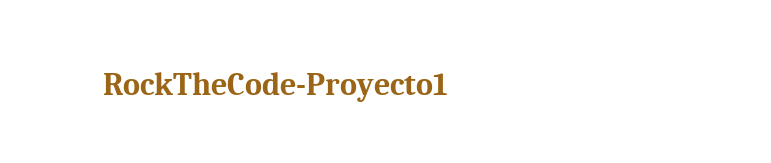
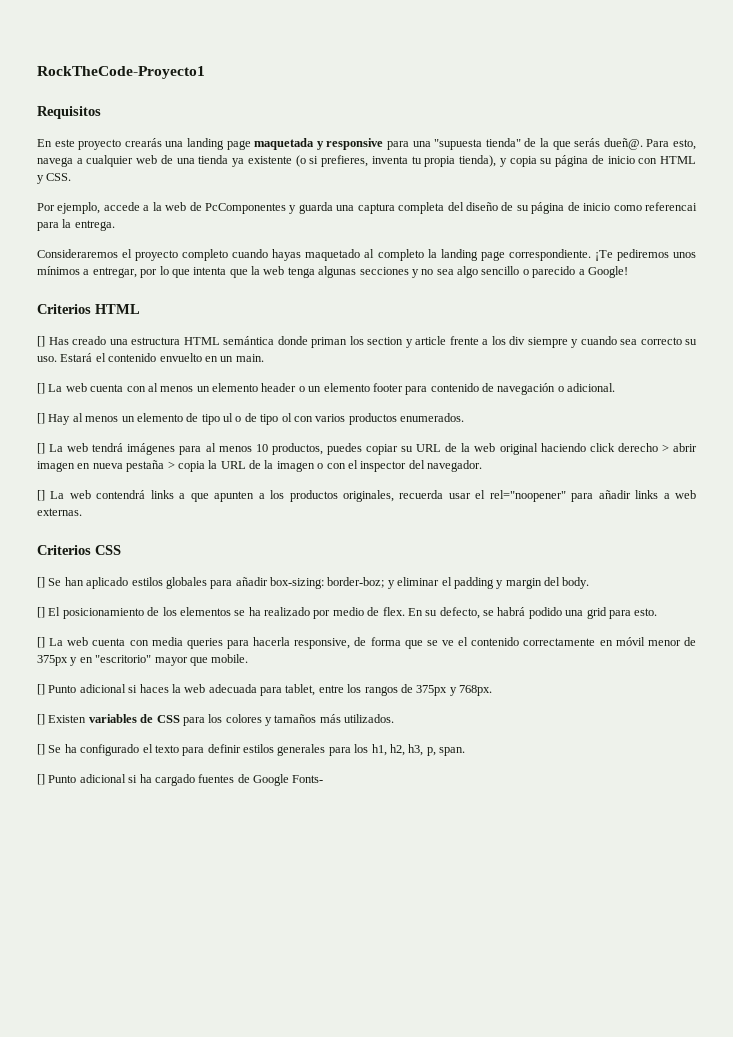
+ Requisitos
+ En este proyecto crearás una landing page maquetada y responsive para una "supuesta tienda" de la que serás dueñ@. Para esto, navega a cualquier web de una tienda ya existente (o si prefieres, inventa tu propia tienda), y copia su página de inicio con HTML y CSS.
+ Por ejemplo, accede a la web de PcComponentes y guarda una captura completa del diseño de su página de inicio como referencai para la entrega.
+ Consideraremos el proyecto completo cuando hayas maquetado al completo la landing page correspondiente. ¡Te pediremos unos mínimos a entregar, por lo que intenta que la web tenga algunas secciones y no sea algo sencillo o parecido a Google!
+ Criterios HTML
+ [] Has creado una estructura HTML semántica donde priman los section y article frente a los div siempre y cuando sea correcto su uso. Estará el contenido envuelto en un main.
+ [] La web cuenta con al menos un elemento header o un elemento footer para contenido de navegación o adicional.
+ [] Hay al menos un elemento de tipo ul o de tipo ol con varios productos enumerados.
+ [] La web tendrá imágenes para al menos 10 productos, puedes copiar su URL de la web original haciendo click derecho > abrir imagen en nueva pestaña > copia la URL de la imagen o con el inspector del navegador.
+ [] La web contendrá links a que apunten a los productos originales, recuerda usar el rel="noopener" para añadir links a web externas.
+ Criterios CSS
+ [] Se han aplicado estilos globales para añadir box-sizing: border-boz; y eliminar el padding y margin del body.
+ [] El posicionamiento de los elementos se ha realizado por medio de flex. En su defecto, se habrá podido una grid para esto.
+ [] La web cuenta con media queries para hacerla responsive, de forma que se ve el contenido correctamente en móvil menor de 375px y en "escritorio" mayor que mobile.
+ [] Punto adicional si haces la web adecuada para tablet, entre los rangos de 375px y 768px.
+ [] Existen variables de CSS para los colores y tamaños más utilizados.
+ [] Se ha configurado el texto para definir estilos generales para los h1, h2, h3, p, span.
+ [] Punto adicional si ha cargado fuentes de Google Fonts-

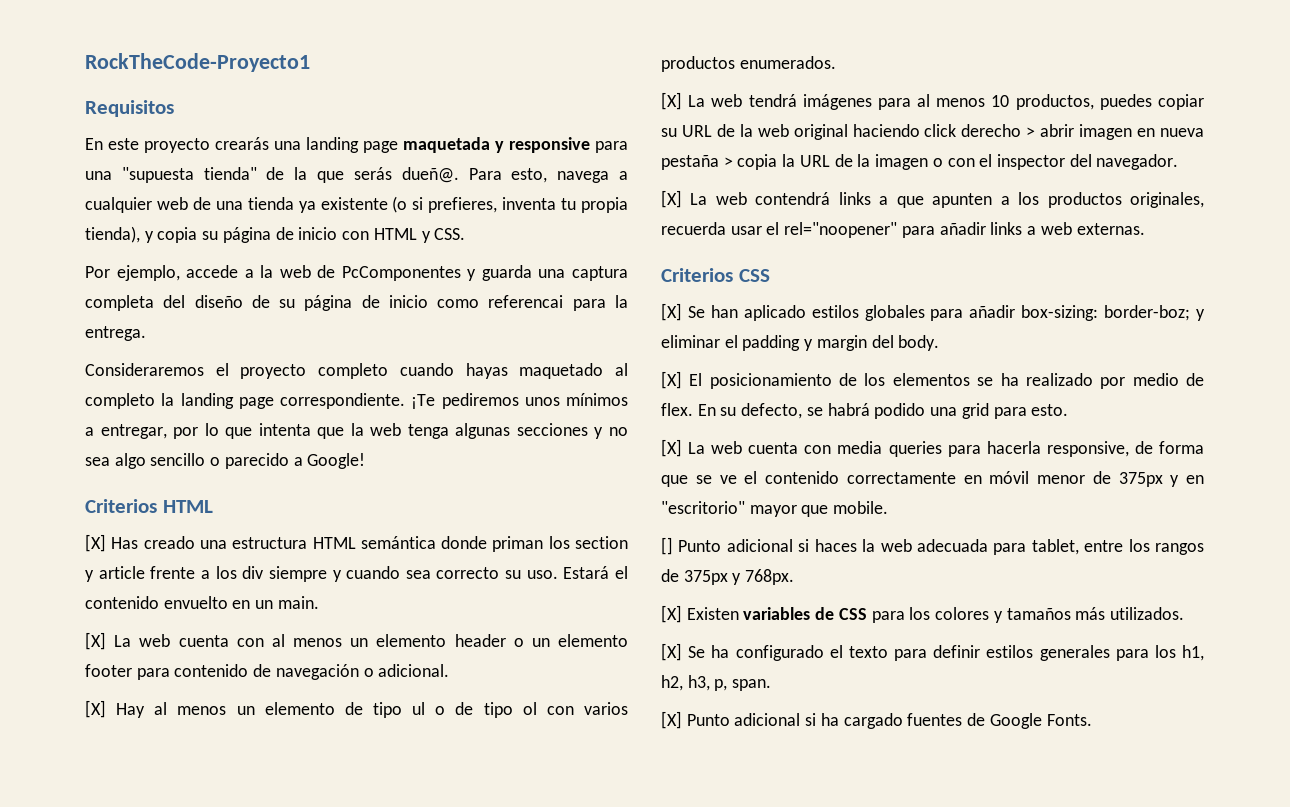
- [] Has creado una estructura HTML semántica donde priman los section y article frente a los div siempre y cuando sea correcto su uso.
+ [X] Has creado una estructura HTML semántica donde priman los section y article frente a los div siempre y cuando sea correcto su uso.
- [] La web cuenta con al menos un elemento header o un elemento footer para contenido de navegación o adicional.
+ [X] La web cuenta con al menos un elemento header o un elemento footer para contenido de navegación o adicional.
- [] Hay al menos un elemento de tipo ul o de tipo ol con varios productos enumerados.
+ [X] Hay al menos un elemento de tipo ul o de tipo ol con varios productos enumerados.
- [] La web tendrá imágenes para al menos 10 productos, puedes copiar su URL de la web original haciendo click derecho > abrir imagen en nueva pestaña > copia la URL de la imagen o con el inspector del navegador.
+ [X] La web tendrá imágenes para al menos 10 productos, puedes copiar su URL de la web original haciendo click derecho > abrir imagen en nueva pestaña > copia la URL de la imagen o con el inspector del navegador.
- [] La web contendrá links a que apunten a los productos originales, recuerda usar el rel="noopener" para añadir links a web externas.
+ [X] La web contendrá links a que apunten a los productos originales, recuerda usar el rel="noopener" para añadir links a web externas.
- [] Se han aplicado estilos globales para añadir box-sizing: border-boz; y eliminar el padding y margin del body.
+ [X] Se han aplicado estilos globales para añadir box-sizing: border-boz; y eliminar el padding y margin del body.
- [] El posicionamiento de los elementos se ha realizado por medio de flex.
+ [X] El posicionamiento de los elementos se ha realizado por medio de flex.
- [] La web cuenta con media queries para hacerla responsive, de forma que se ve el contenido correctamente en móvil menor de 375px y en "escritorio" mayor que mobile.
+ [X] La web cuenta con media queries para hacerla responsive, de forma que se ve el contenido correctamente en móvil menor de 375px y en "escritorio" mayor que mobile.
- [] Existen variables de CSS para los colores y tamaños más utilizados.
+ [X] Existen variables de CSS para los colores y tamaños más utilizados.
- [] Se ha configurado el texto para definir estilos generales para los h1, h2, h3, p, span.
+ [X] Se ha configurado el texto para definir estilos generales para los h1, h2, h3, p, span.
- [] Punto adicional si ha cargado fuentes de Google Fonts-
+ [X] Punto adicional si ha cargado fuentes de Google Fonts.

